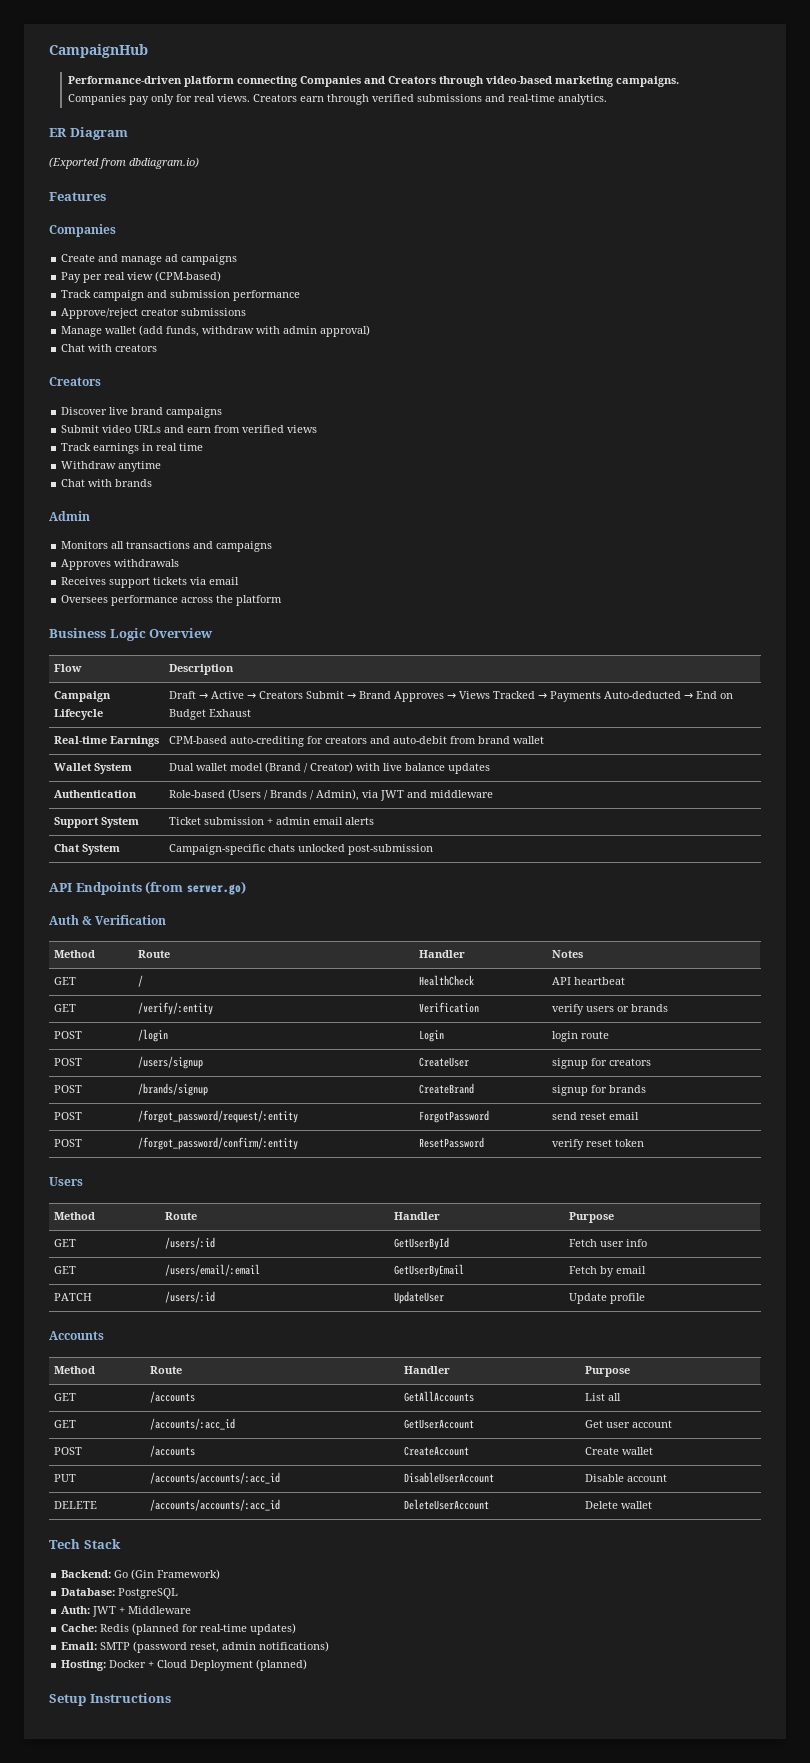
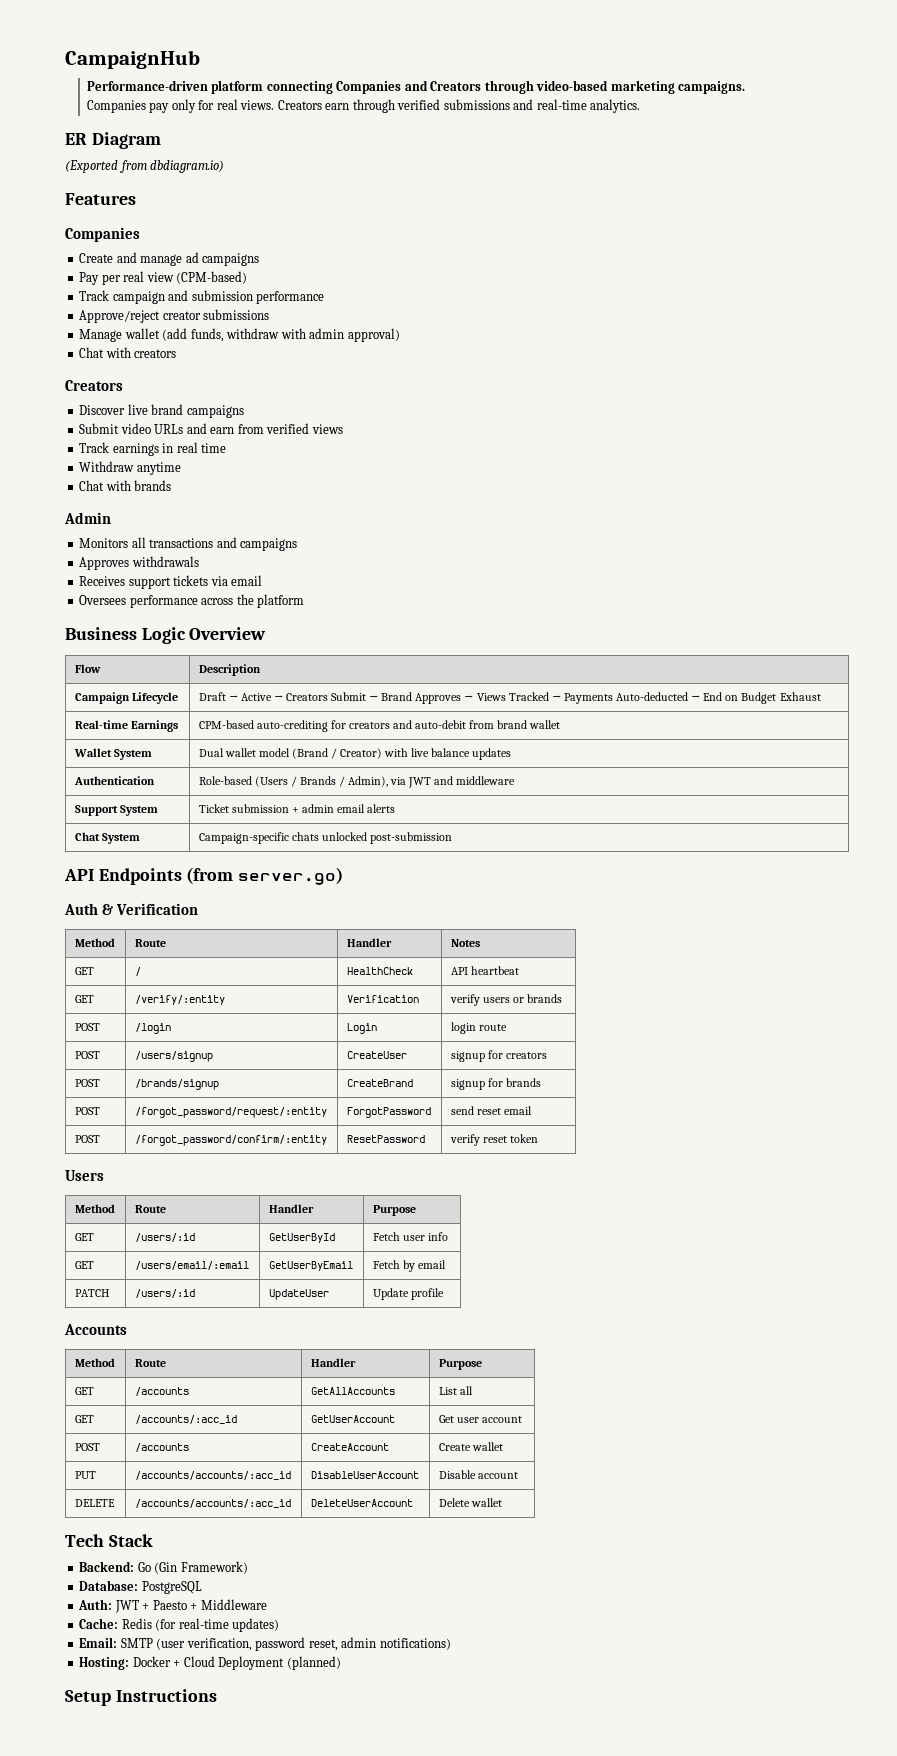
- Auth: JWT + Middleware
+ Auth: JWT + Paesto + Middleware
- Cache: Redis (planned for real-time updates)
+ Cache: Redis (for real-time updates)
- Email: SMTP (password reset, admin notifications)
+ Email: SMTP (user verification, password reset, admin notifications)

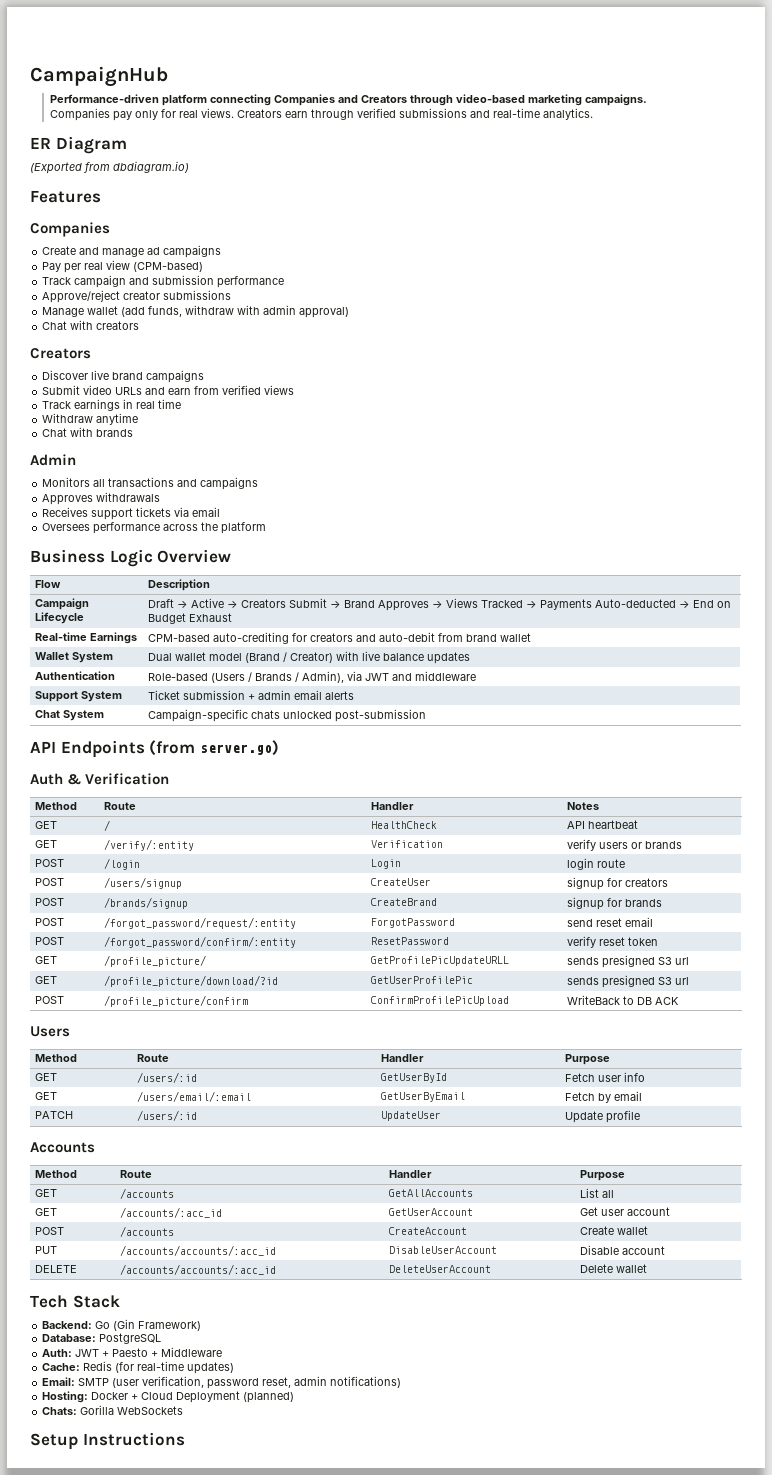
+ GET | /profile_picture/ | GetProfilePicUpdateURLL | sends presigned S3 url
+ GET | /profile_picture/download/?id | GetUserProfilePic | sends presigned S3 url
+ POST | /profile_picture/confirm | ConfirmProfilePicUpload | WriteBack to DB ACK
+ Chats: Gorilla WebSockets

